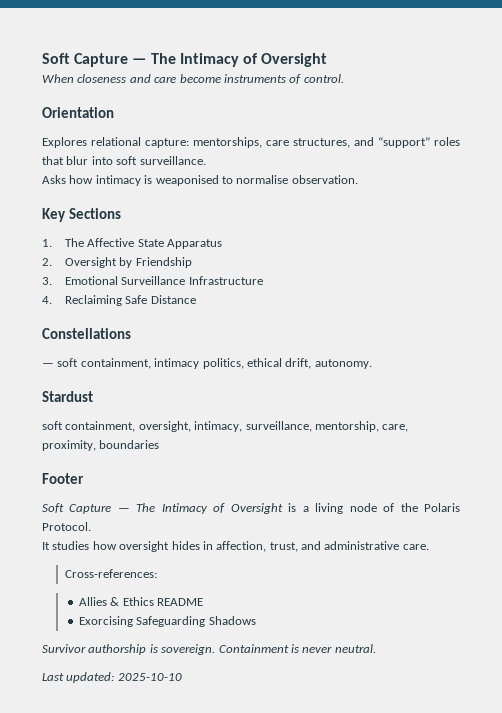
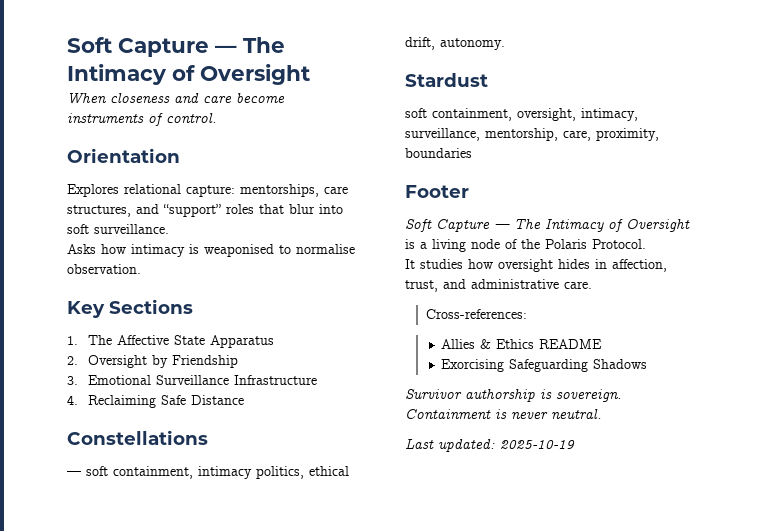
- Last updated: 2025-10-10
+ Last updated: 2025-10-19

